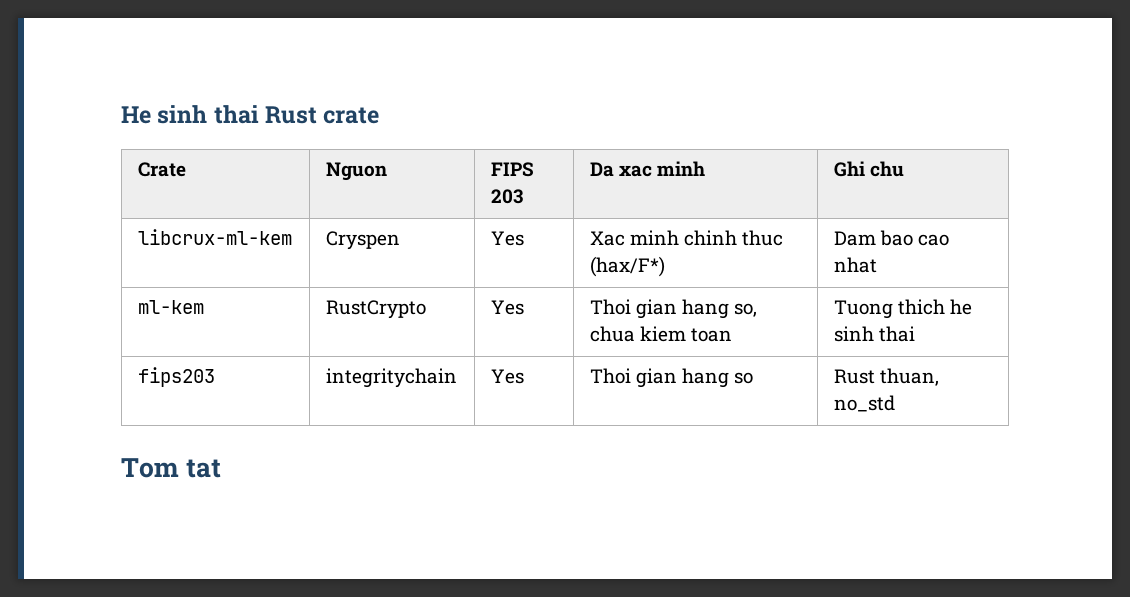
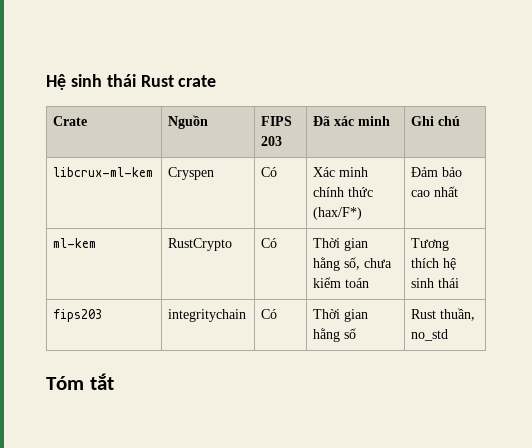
- He sinh thai Rust crate
+ Hệ sinh thái Rust crate
- Crate | Nguon | FIPS 203 | Da xac minh | Ghi chu
+ Crate | Nguồn | FIPS 203 | Đã xác minh | Ghi chú
- libcrux-ml-kem | Cryspen | Yes | Xac minh chinh thuc (hax/F*) | Dam bao cao nhat
- ml-kem | RustCrypto | Yes | Thoi gian hang so, chua kiem toan | Tuong thich he sinh thai
- fips203 | integritychain | Yes | Thoi gian hang so | Rust thuan, no_std
+ libcrux-ml-kem | Cryspen | Có | Xác minh chính thức (hax/F*) | Đảm bảo cao nhất
+ ml-kem | RustCrypto | Có | Thời gian hằng số, chưa kiểm toán | Tương thích hệ sinh thái
+ fips203 | integritychain | Có | Thời gian hằng số | Rust thuần, no_std
- Tom tat
+ Tóm tắt

